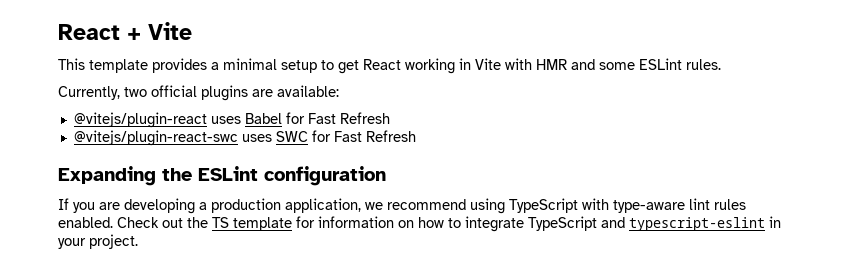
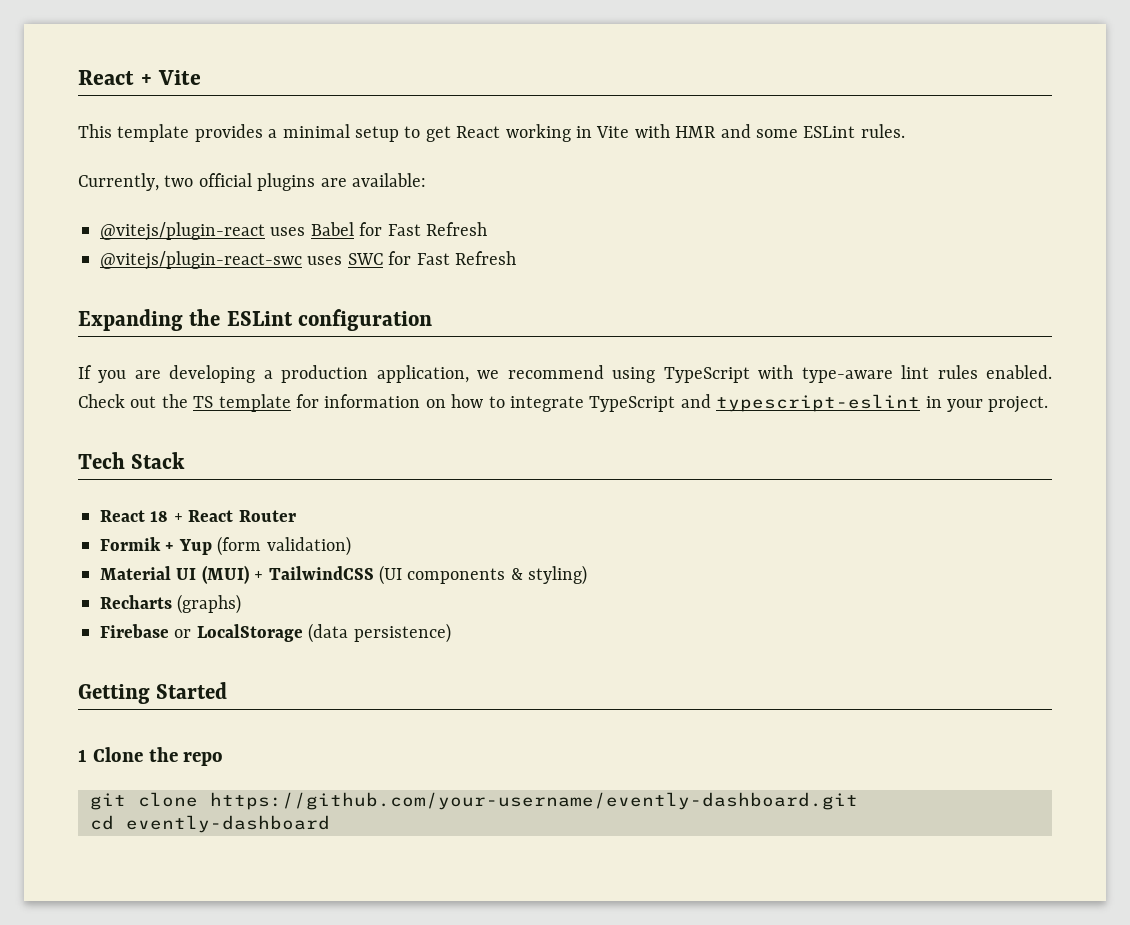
+ Tech Stack
+ React 18 + React Router
+ Formik + Yup (form validation)
+ Material UI (MUI) + TailwindCSS (UI components & styling)
+ Recharts (graphs)
+ Firebase or LocalStorage (data persistence)
+ Getting Started
+ 1 Clone the repo
+ git clone https://github.com/your-username/evently-dashboard.git
+ cd evently-dashboard

